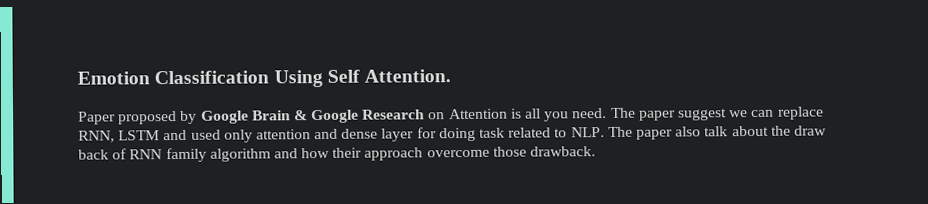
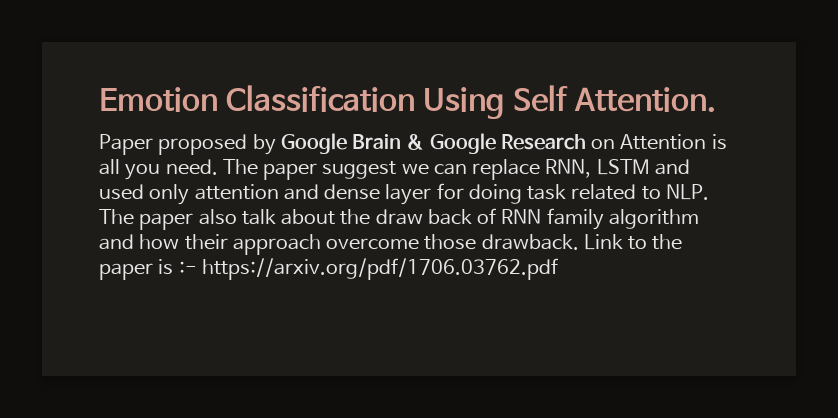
+ Link to the paper is :- https://arxiv.org/pdf/1706.03762.pdf

